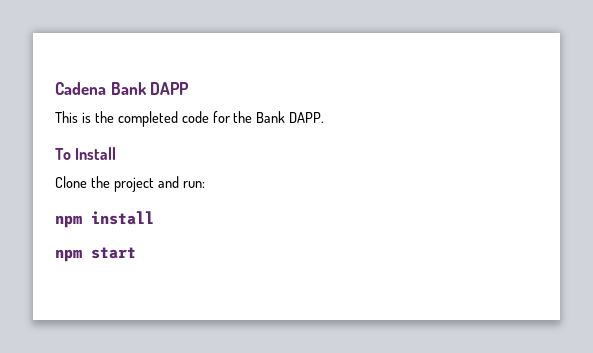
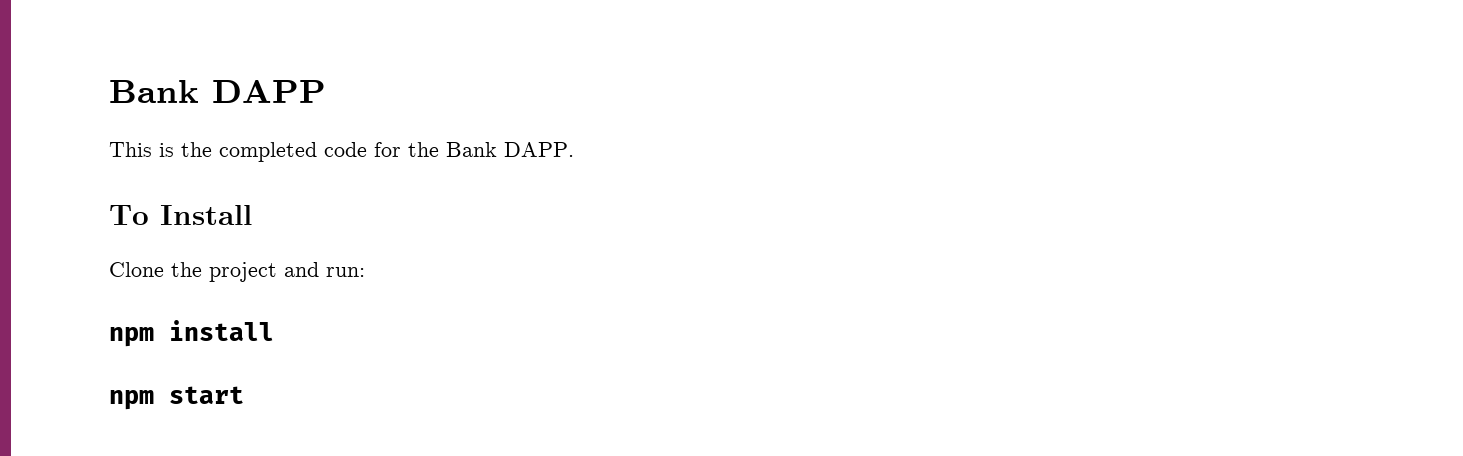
- Cadena Bank DAPP
+ Bank DAPP

